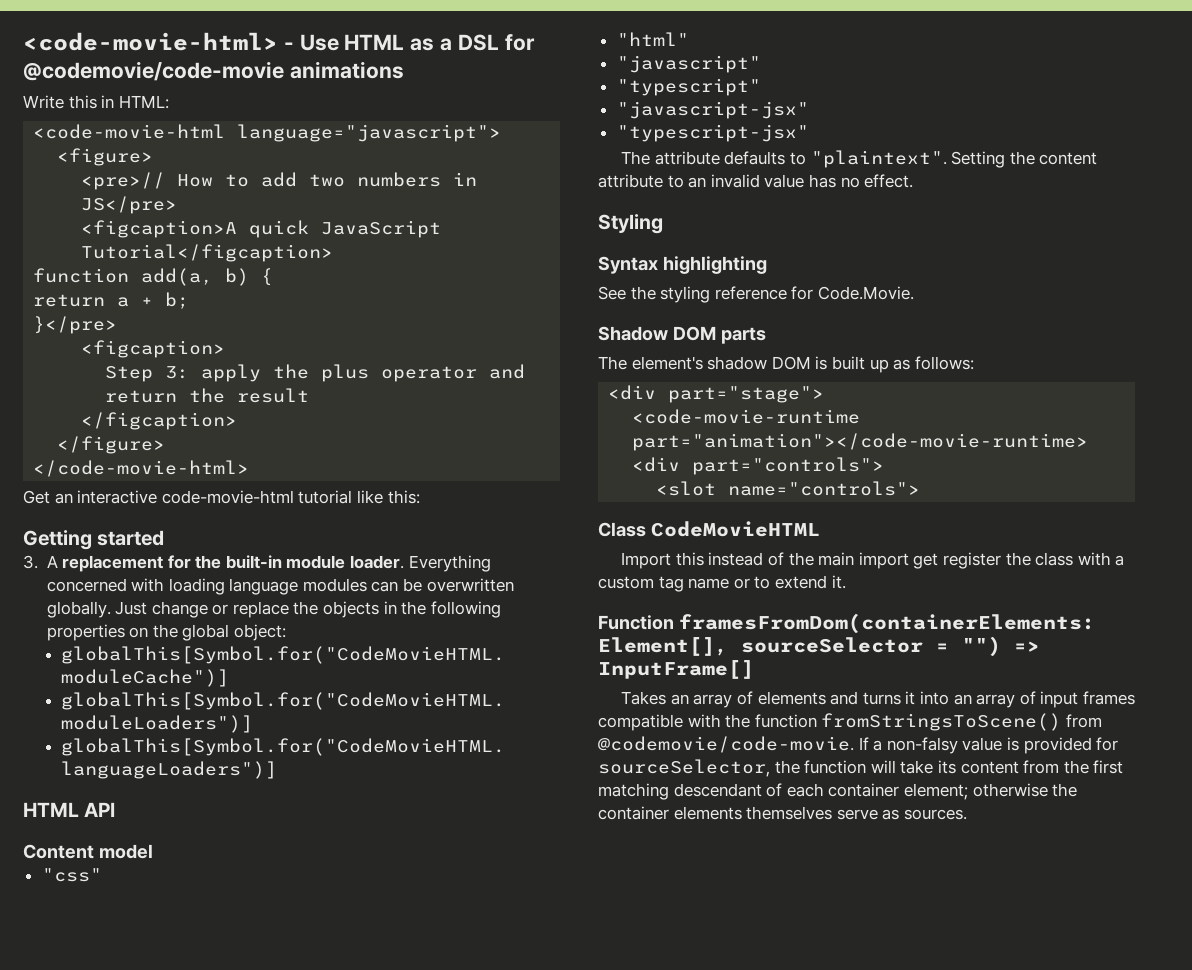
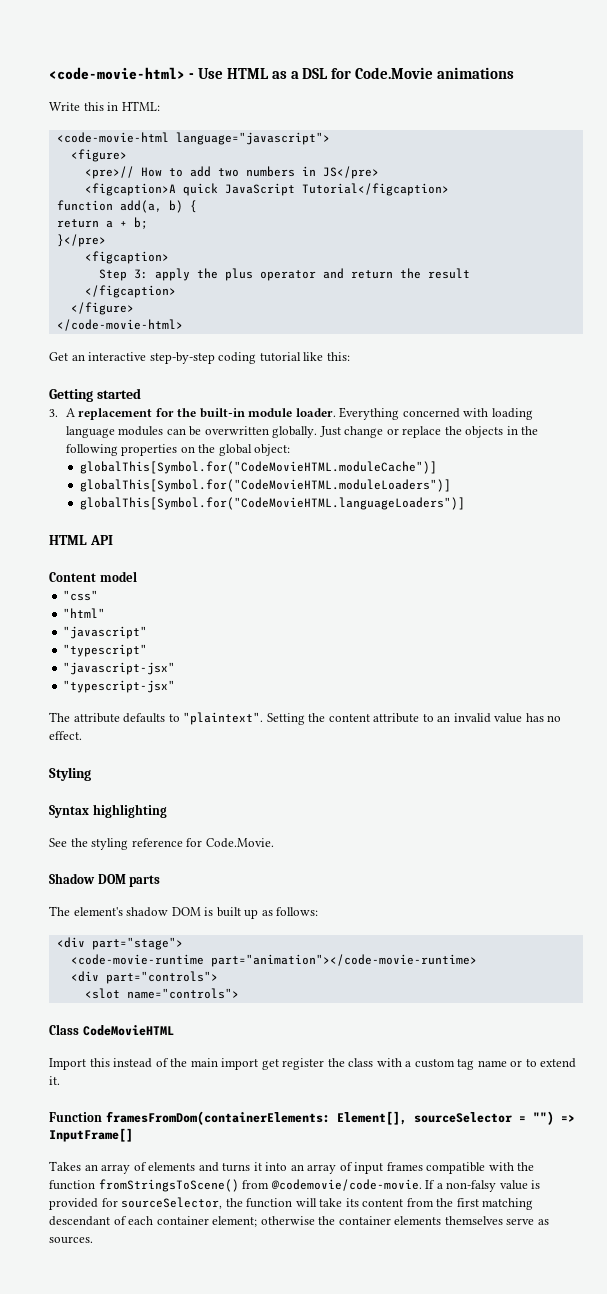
- <code-movie-html> - Use HTML as a DSL for @codemovie/code-movie animations
+ <code-movie-html> - Use HTML as a DSL for Code.Movie animations
- Get an interactive code-movie-html tutorial like this:
+ Get an interactive step-by-step coding tutorial like this:

